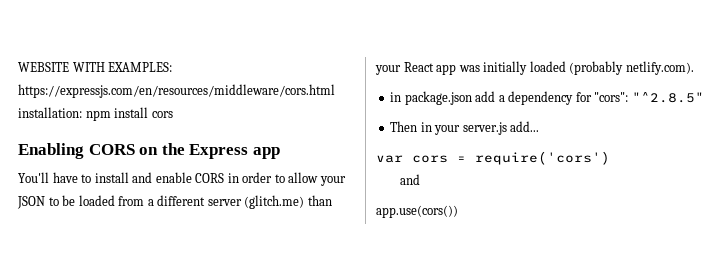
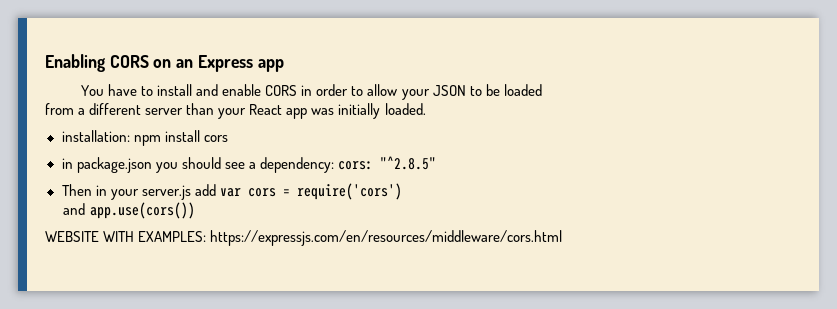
- WEBSITE WITH EXAMPLES: https://expressjs.com/en/resources/middleware/cors.html installation: npm install cors
- Enabling CORS on the Express app
+ Enabling CORS on an Express app
- You'll have to install and enable CORS in order to allow your JSON to be loaded from a different server (glitch.me) than your React app was initially loaded (probably netlify.com).
- in package.json add a dependency for "cors": "^2.8.5"
+ You have to install and enable CORS in order to allow your JSON to be loaded
+ from a different server than your React app was initially loaded.
+ installation: npm install cors
+ in package.json you should see a dependency: cors: "^2.8.5"
- Then in your server.js add...
- var cors = require('cors')
- and
- app.use(cors())
+ Then in your server.js add var cors = require('cors')
+ and app.use(cors())
+ WEBSITE WITH EXAMPLES: https://expressjs.com/en/resources/middleware/cors.html

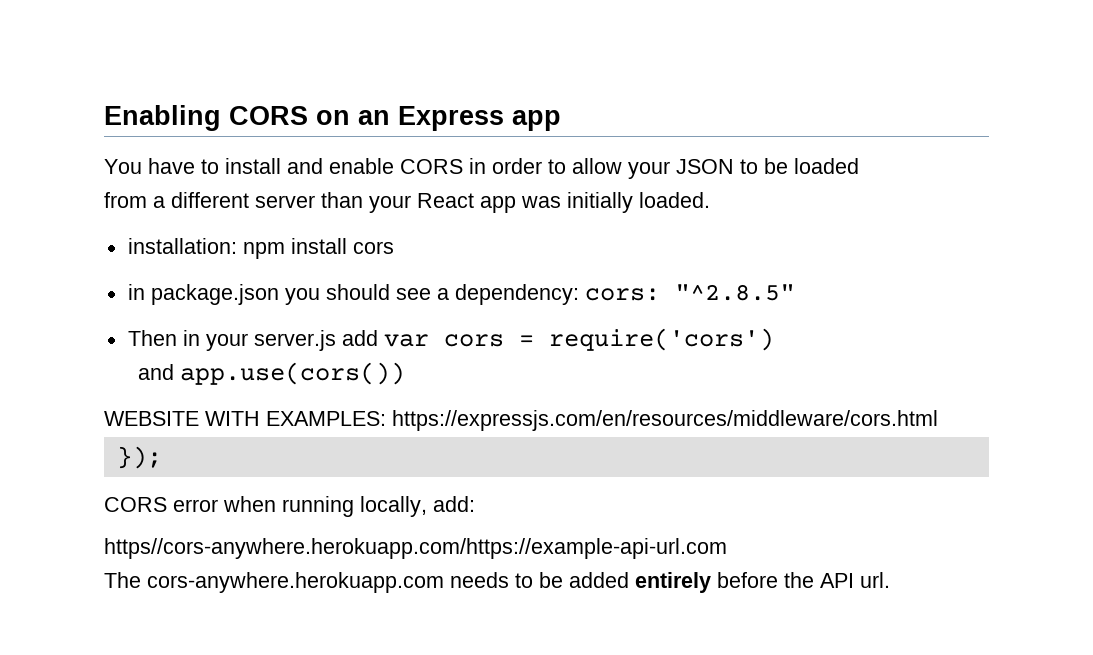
+ });
+ CORS error when running locally, add:
+ https//cors-anywhere.herokuapp.com/https://example-api-url.com
+ The cors-anywhere.herokuapp.com needs to be added entirely before the API url.

